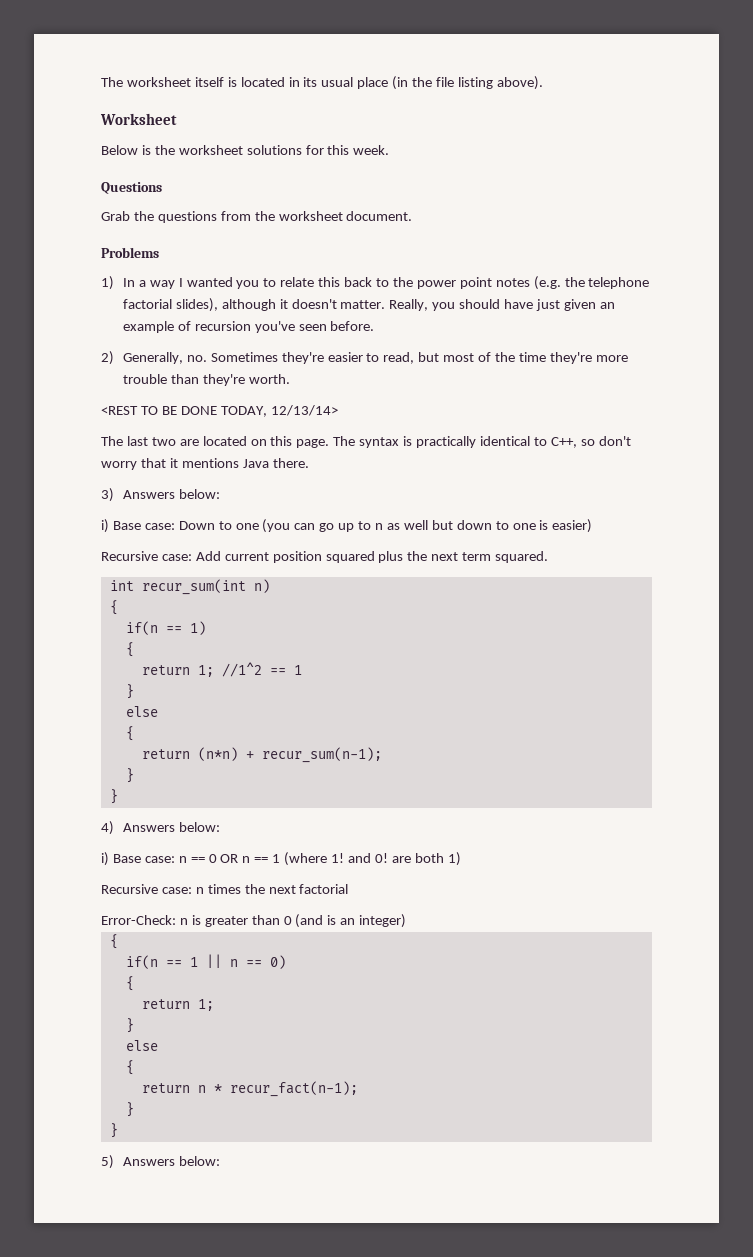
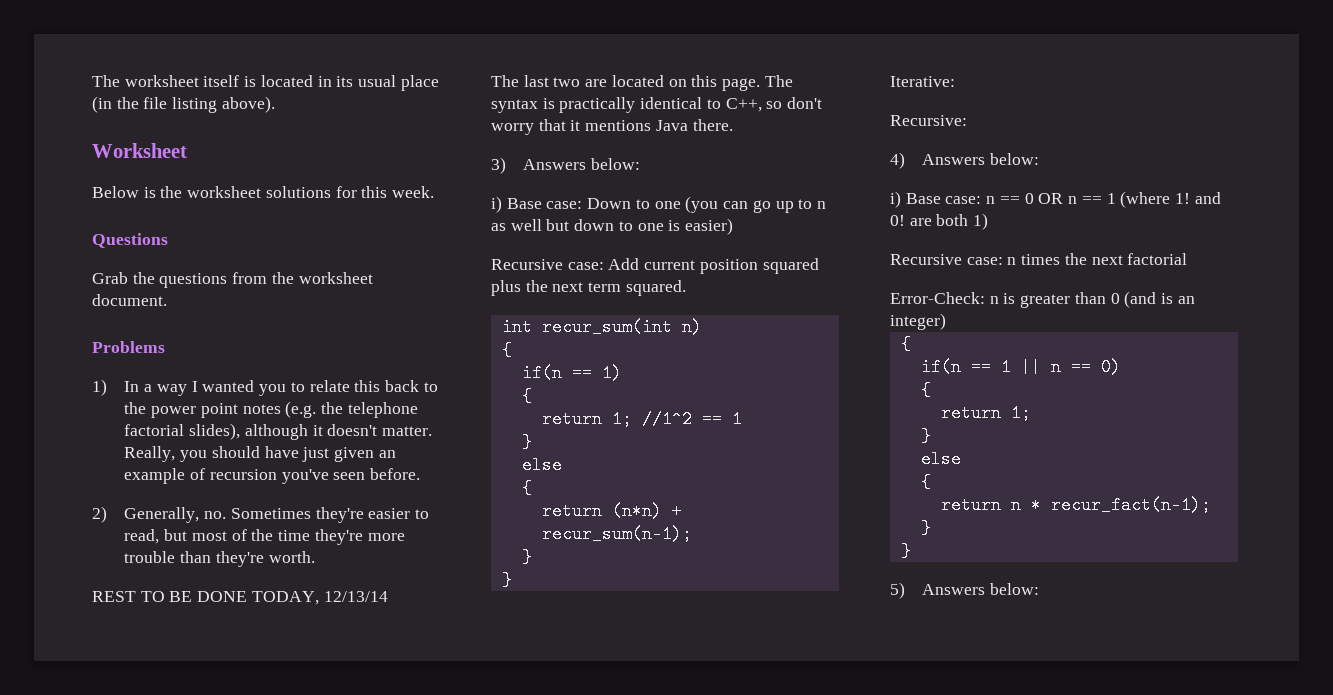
- <REST TO BE DONE TODAY, 12/13/14>
+ REST TO BE DONE TODAY, 12/13/14
+ Iterative:
+ Recursive:

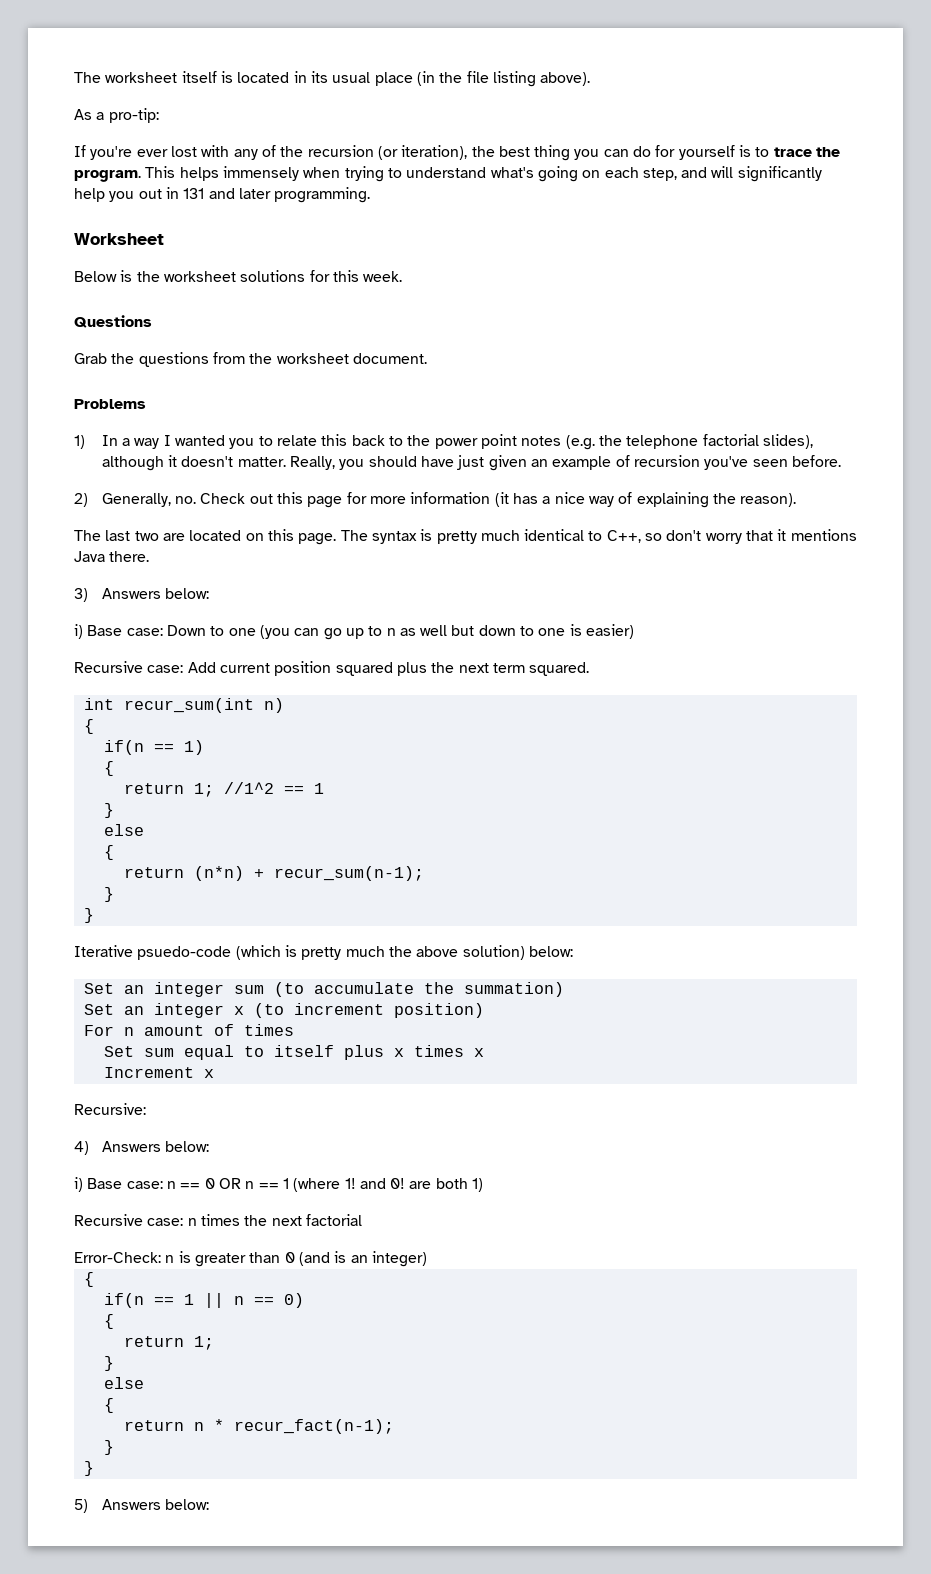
+ As a pro-tip:
+ If you're ever lost with any of the recursion (or iteration), the best thing you can do for yourself is to trace the program. This helps immensely when trying to understand what's going on each step, and will significantly help you out in 131 and later programming.
- 2) Generally, no. Sometimes they're easier to read, but most of the time they're more trouble than they're worth.
- REST TO BE DONE TODAY, 12/13/14
+ 2) Generally, no. Check out this page for more information (it has a nice way of explaining the reason).
- The syntax is practically identical to C++, so don't worry that it mentions Java there.
+ The syntax is pretty much identical to C++, so don't worry that it mentions Java there.
- Iterative:
+ Iterative psuedo-code (which is pretty much the above solution) below:
+ Set an integer sum (to accumulate the summation)
+ Set an integer x (to increment position)
+ For n amount of times
+ Set sum equal to itself plus x times x
+ Increment x

